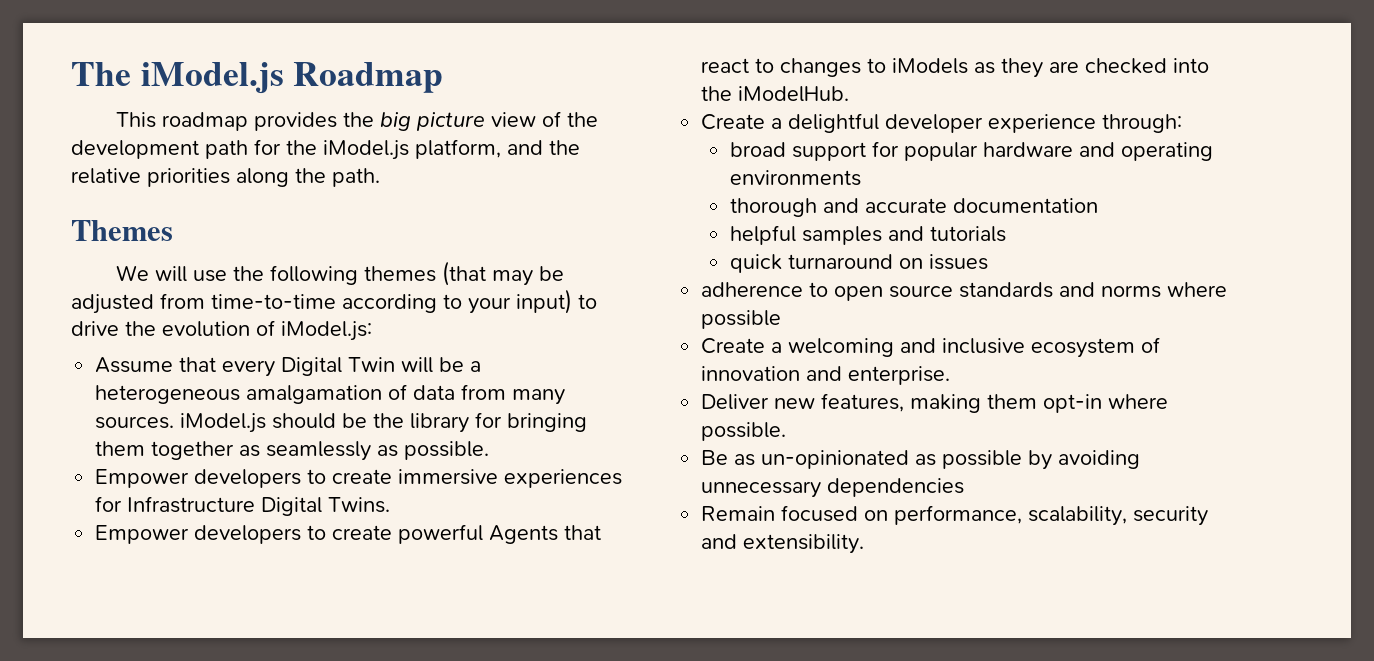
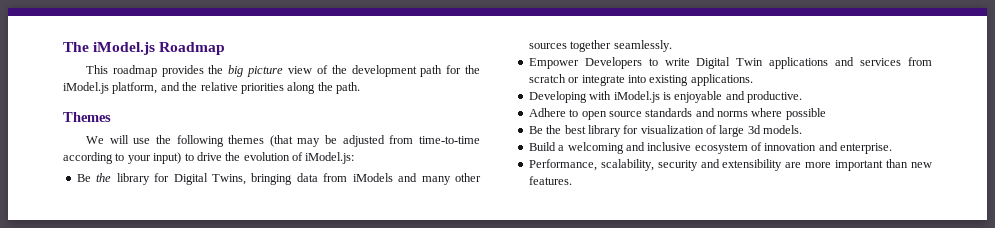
- Assume that every Digital Twin will be a heterogeneous amalgamation of data from many sources. iModel.js should be the library for bringing them together as seamlessly as possible.
- Empower developers to create immersive experiences for Infrastructure Digital Twins.
- Empower developers to create powerful Agents that react to changes to iModels as they are checked into the iModelHub.
- Create a delightful developer experience through:
- broad support for popular hardware and operating environments
- thorough and accurate documentation
- helpful samples and tutorials
- quick turnaround on issues
- adherence to open source standards and norms where possible
+ Be the library for Digital Twins, bringing data from iModels and many other sources together seamlessly.
+ Empower Developers to write Digital Twin applications and services from scratch or integrate into existing applications.
+ Developing with iModel.js is enjoyable and productive.
+ Adhere to open source standards and norms where possible
- Create a welcoming and inclusive ecosystem of innovation and enterprise.
+ Be the best library for visualization of large 3d models.
+ Build a welcoming and inclusive ecosystem of innovation and enterprise.
- Deliver new features, making them opt-in where possible.
- Be as un-opinionated as possible by avoiding unnecessary dependencies
- Remain focused on performance, scalability, security and extensibility.
+ Performance, scalability, security and extensibility are more important than new features.

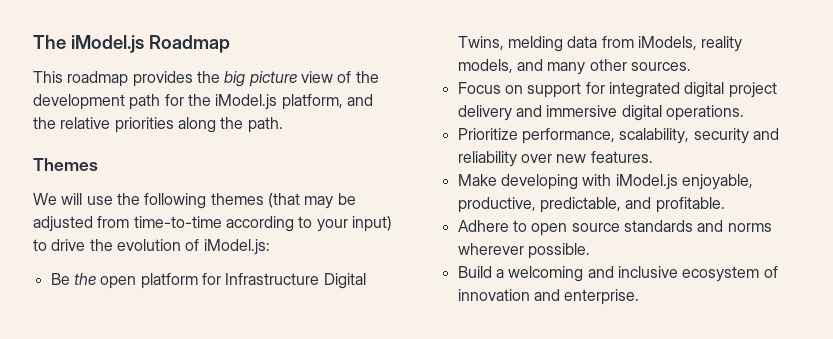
- Be the library for Digital Twins, bringing data from iModels and many other sources together seamlessly.
- Empower Developers to write Digital Twin applications and services from scratch or integrate into existing applications.
- Developing with iModel.js is enjoyable and productive.
+ Be the open platform for Infrastructure Digital Twins, melding data from iModels, reality models, and many other sources.
+ Focus on support for integrated digital project delivery and immersive digital operations.
+ Prioritize performance, scalability, security and reliability over new features.
+ Make developing with iModel.js enjoyable, productive, predictable, and profitable.
- Adhere to open source standards and norms where possible
- Be the best library for visualization of large 3d models.
+ Adhere to open source standards and norms wherever possible.
- Performance, scalability, security and extensibility are more important than new features.

